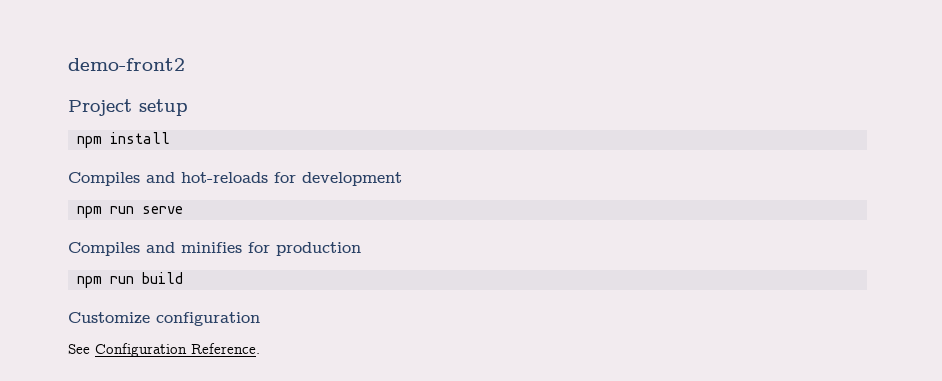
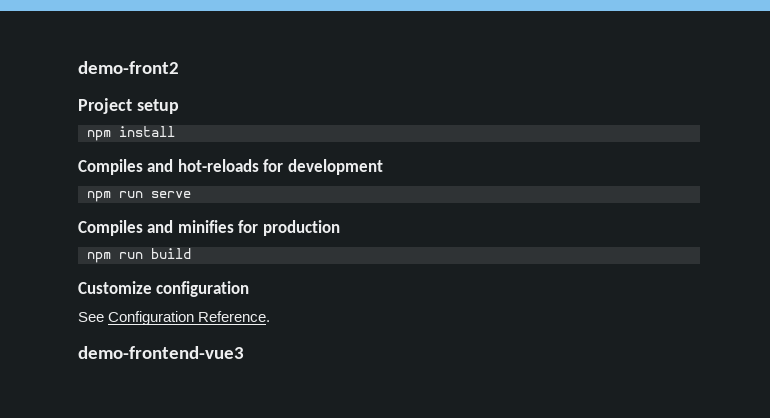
+ demo-frontend-vue3

